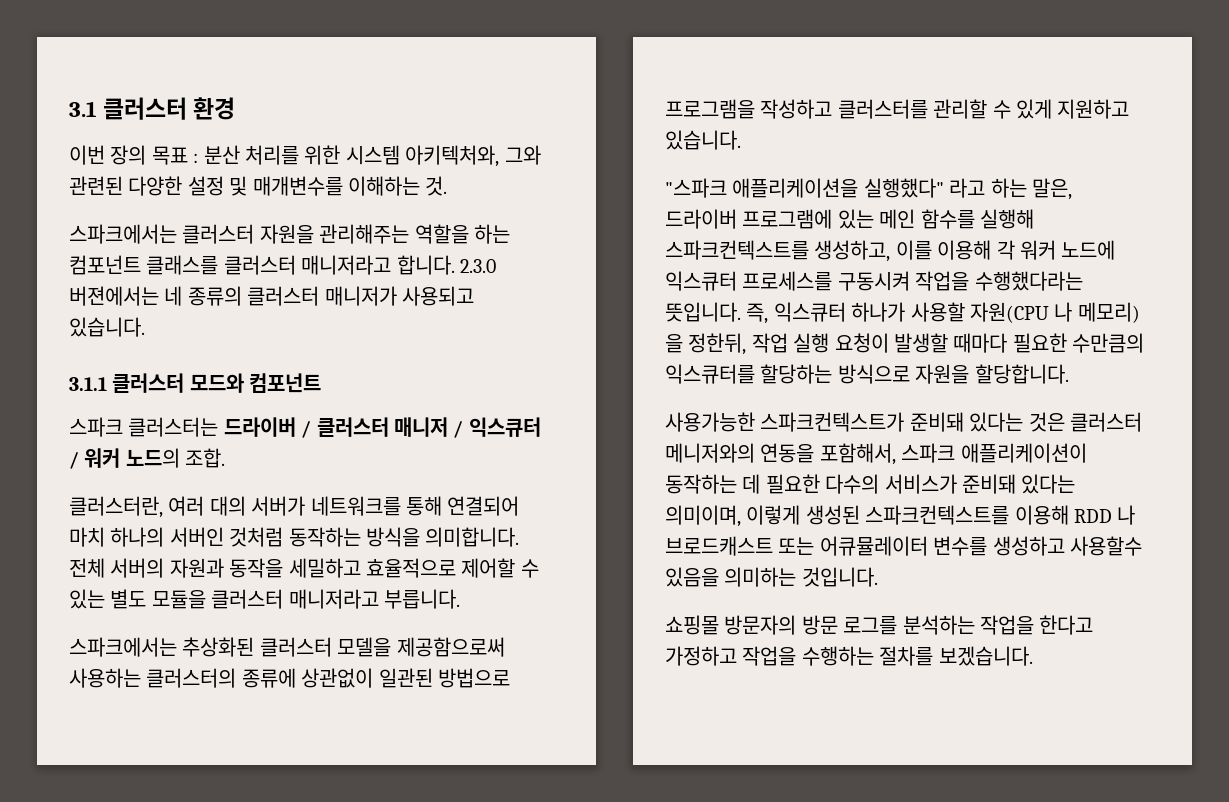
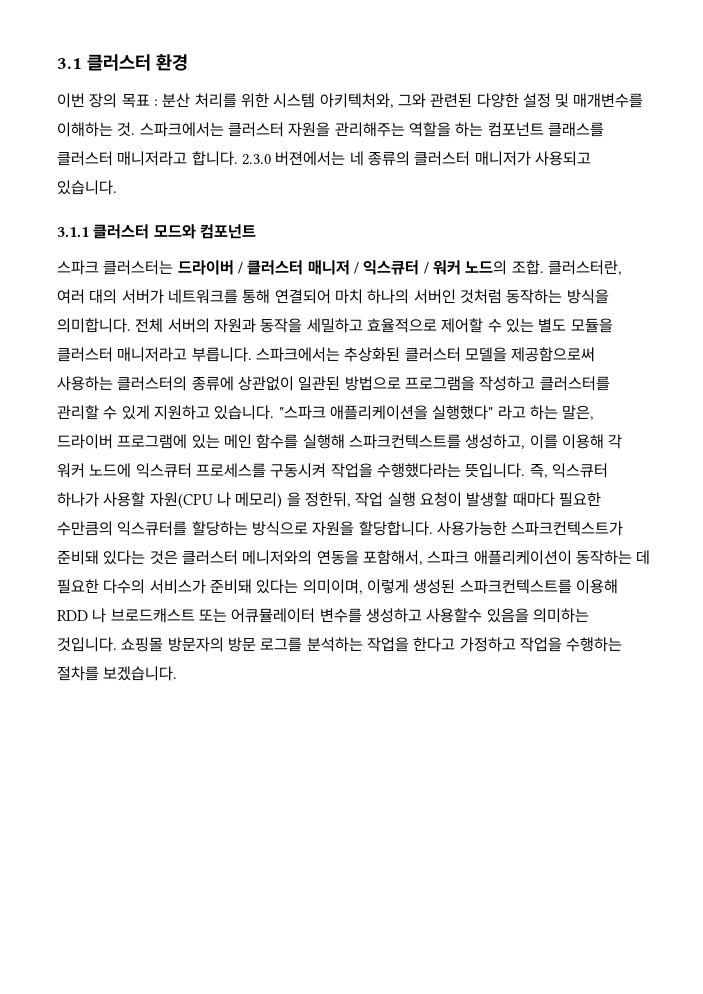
- 이번 장의 목표 : 분산 처리를 위한 시스템 아키텍처와, 그와 관련된 다양한 설정 및 매개변수를 이해하는 것.
- 스파크에서는 클러스터 자원을 관리해주는 역할을 하는 컴포넌트 클래스를 클러스터 매니저라고 합니다.
+ 이번 장의 목표 : 분산 처리를 위한 시스템 아키텍처와, 그와 관련된 다양한 설정 및 매개변수를 이해하는 것. 스파크에서는 클러스터 자원을 관리해주는 역할을 하는 컴포넌트 클래스를 클러스터 매니저라고 합니다.
- 스파크 클러스터는 드라이버 / 클러스터 매니저 / 익스큐터 / 워커 노드의 조합.
- 클러스터란, 여러 대의 서버가 네트워크를 통해 연결되어 마치 하나의 서버인 것처럼 동작하는 방식을 의미합니다.
+ 스파크 클러스터는 드라이버 / 클러스터 매니저 / 익스큐터 / 워커 노드의 조합. 클러스터란, 여러 대의 서버가 네트워크를 통해 연결되어 마치 하나의 서버인 것처럼 동작하는 방식을 의미합니다.
- 전체 서버의 자원과 동작을 세밀하고 효율적으로 제어할 수 있는 별도 모듈을 클러스터 매니저라고 부릅니다.
- 스파크에서는 추상화된 클러스터 모델을 제공함으로써 사용하는 클러스터의 종류에 상관없이 일관된 방법으로 프로그램을 작성하고 클러스터를 관리할 수 있게 지원하고 있습니다.
- "스파크 애플리케이션을 실행했다" 라고 하는 말은, 드라이버 프로그램에 있는 메인 함수를 실행해 스파크컨텍스트를 생성하고, 이를 이용해 각 워커 노드에 익스큐터 프로세스를 구동시켜 작업을 수행했다라는 뜻입니다.
+ 전체 서버의 자원과 동작을 세밀하고 효율적으로 제어할 수 있는 별도 모듈을 클러스터 매니저라고 부릅니다. 스파크에서는 추상화된 클러스터 모델을 제공함으로써 사용하는 클러스터의 종류에 상관없이 일관된 방법으로 프로그램을 작성하고 클러스터를 관리할 수 있게 지원하고 있습니다. "스파크 애플리케이션을 실행했다" 라고 하는 말은, 드라이버 프로그램에 있는 메인 함수를 실행해 스파크컨텍스트를 생성하고, 이를 이용해 각 워커 노드에 익스큐터 프로세스를 구동시켜 작업을 수행했다라는 뜻입니다.
- 즉, 익스큐터 하나가 사용할 자원(CPU 나 메모리) 을 정한뒤, 작업 실행 요청이 발생할 때마다 필요한 수만큼의 익스큐터를 할당하는 방식으로 자원을 할당합니다.
- 사용가능한 스파크컨텍스트가 준비돼 있다는 것은 클러스터 메니저와의 연동을 포함해서, 스파크 애플리케이션이 동작하는 데 필요한 다수의 서비스가 준비돼 있다는 의미이며, 이렇게 생성된 스파크컨텍스트를 이용해 RDD 나 브로드캐스트 또는 어큐뮬레이터 변수를 생성하고 사용할수 있음을 의미하는 것입니다.
- 쇼핑몰 방문자의 방문 로그를 분석하는 작업을 한다고 가정하고 작업을 수행하는 절차를 보겠습니다.
+ 즉, 익스큐터 하나가 사용할 자원(CPU 나 메모리) 을 정한뒤, 작업 실행 요청이 발생할 때마다 필요한 수만큼의 익스큐터를 할당하는 방식으로 자원을 할당합니다. 사용가능한 스파크컨텍스트가 준비돼 있다는 것은 클러스터 메니저와의 연동을 포함해서, 스파크 애플리케이션이 동작하는 데 필요한 다수의 서비스가 준비돼 있다는 의미이며, 이렇게 생성된 스파크컨텍스트를 이용해 RDD 나 브로드캐스트 또는 어큐뮬레이터 변수를 생성하고 사용할수 있음을 의미하는 것입니다. 쇼핑몰 방문자의 방문 로그를 분석하는 작업을 한다고 가정하고 작업을 수행하는 절차를 보겠습니다.

